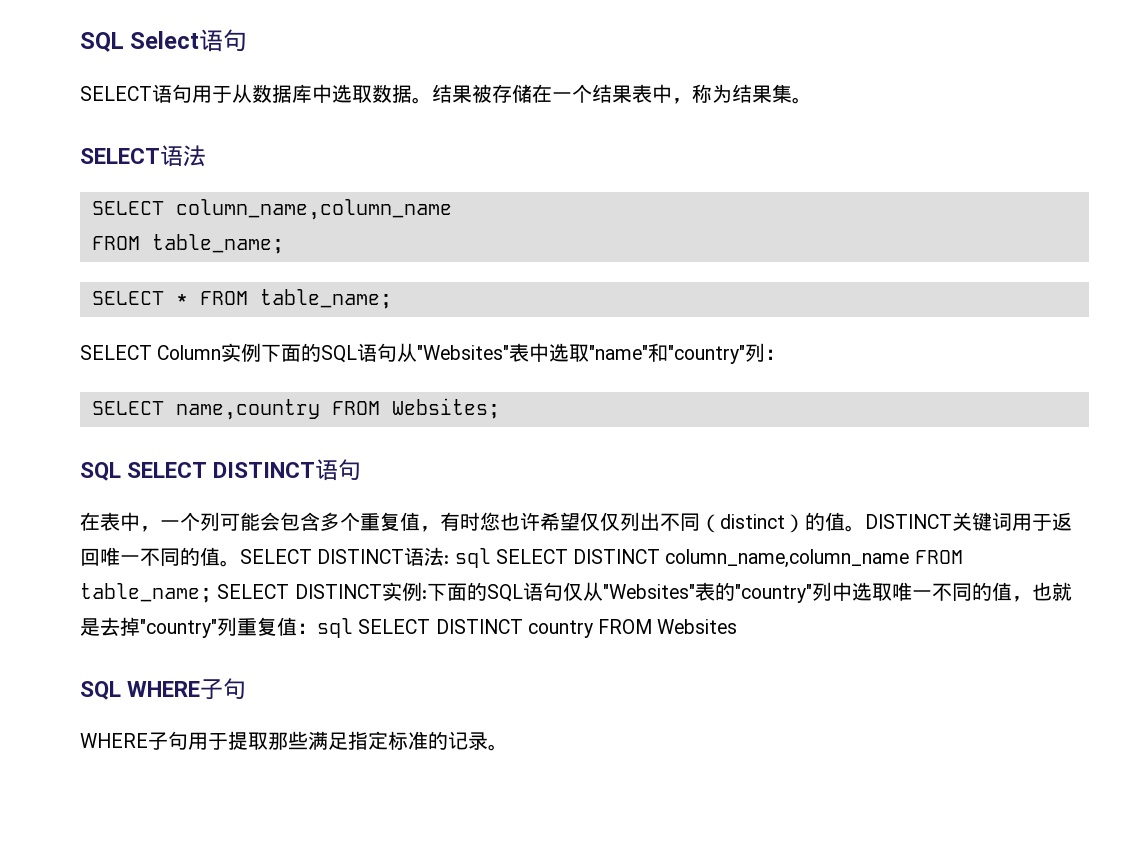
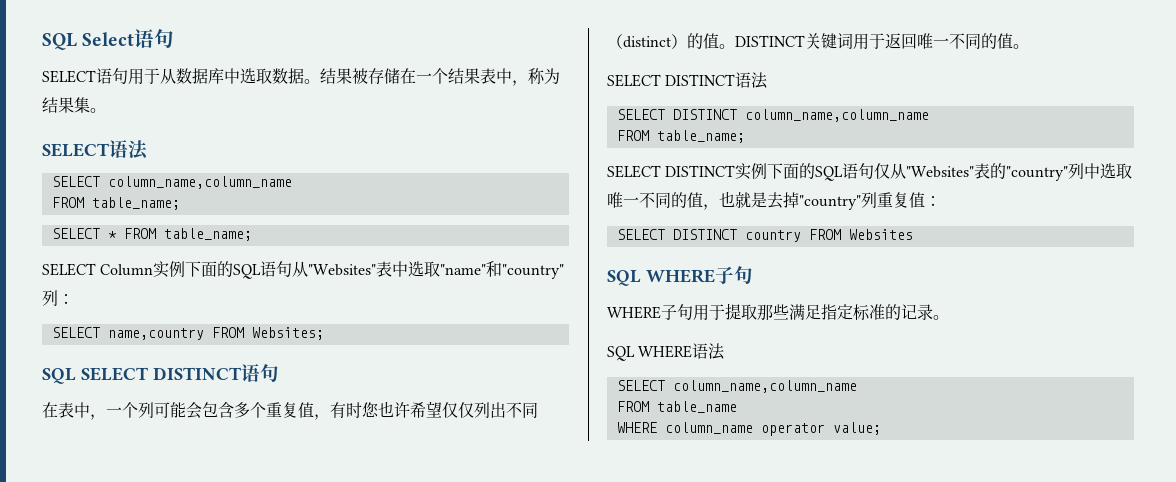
- DISTINCT关键词用于返回唯一不同的值。SELECT DISTINCT语法: sql SELECT DISTINCT column_name,column_name FROM table_name; SELECT DISTINCT实例:下面的SQL语句仅从"Websites"表的"country"列中选取唯一不同的值，也就是去掉"country"列重复值：sql SELECT DISTINCT country FROM Websites
+ DISTINCT关键词用于返回唯一不同的值。
+ SELECT DISTINCT语法
+ SELECT DISTINCT column_name,column_name
+ FROM table_name;
+ SELECT DISTINCT实例下面的SQL语句仅从"Websites"表的"country"列中选取唯一不同的值，也就是去掉"country"列重复值：
+ SELECT DISTINCT country FROM Websites
+ SQL WHERE语法
+ SELECT column_name,column_name
+ FROM table_name
+ WHERE column_name operator value;

